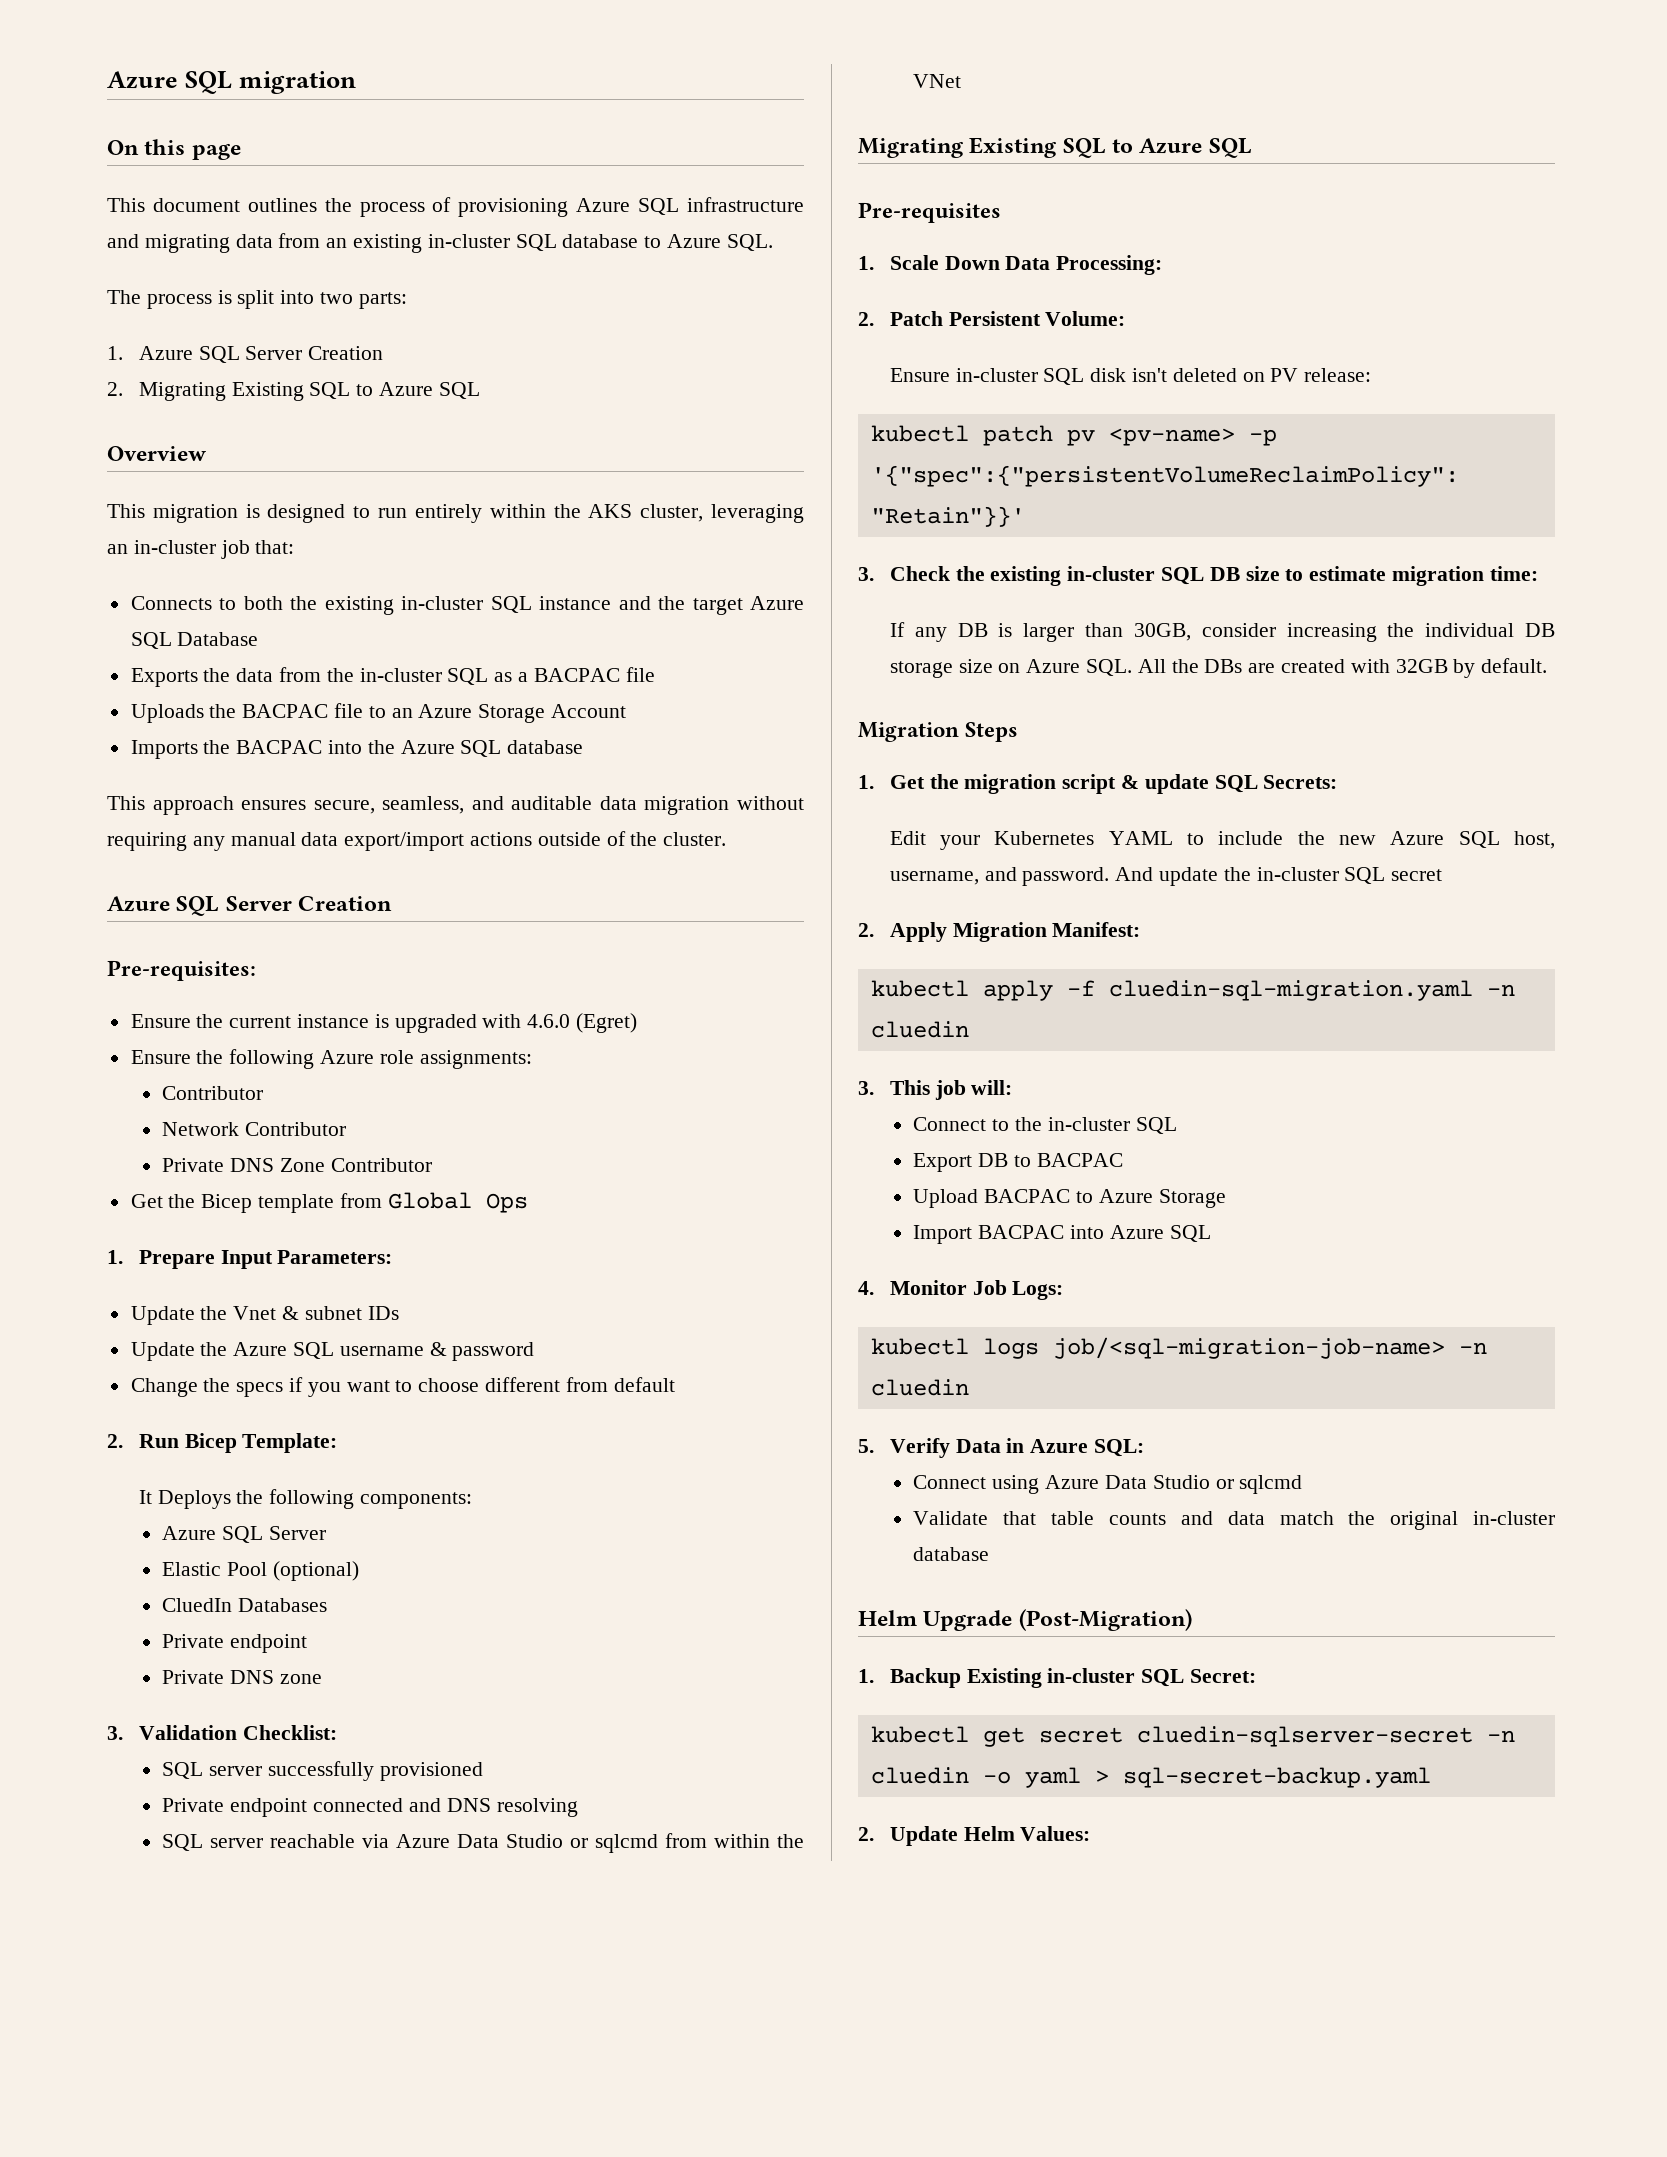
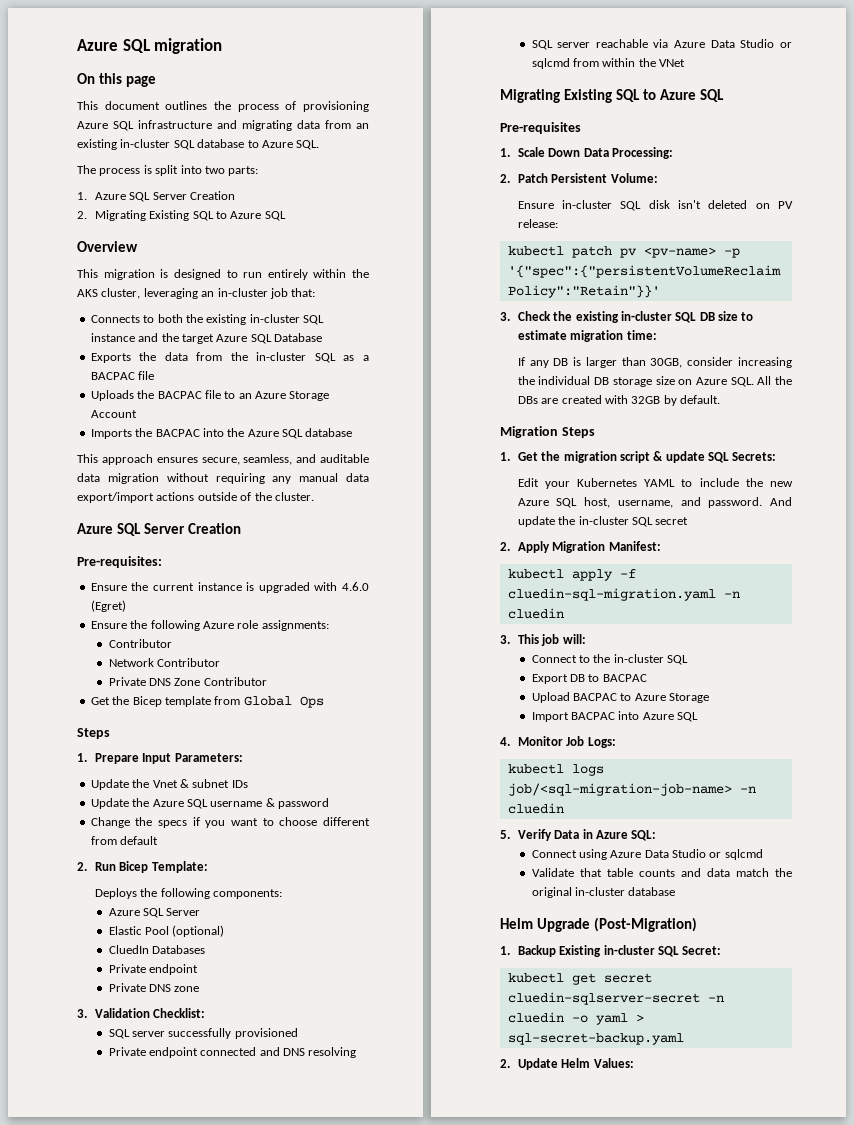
  Get the Bicep template from Global Ops
+ Steps
- It Deploys the following components:
+ Deploys the following components:

